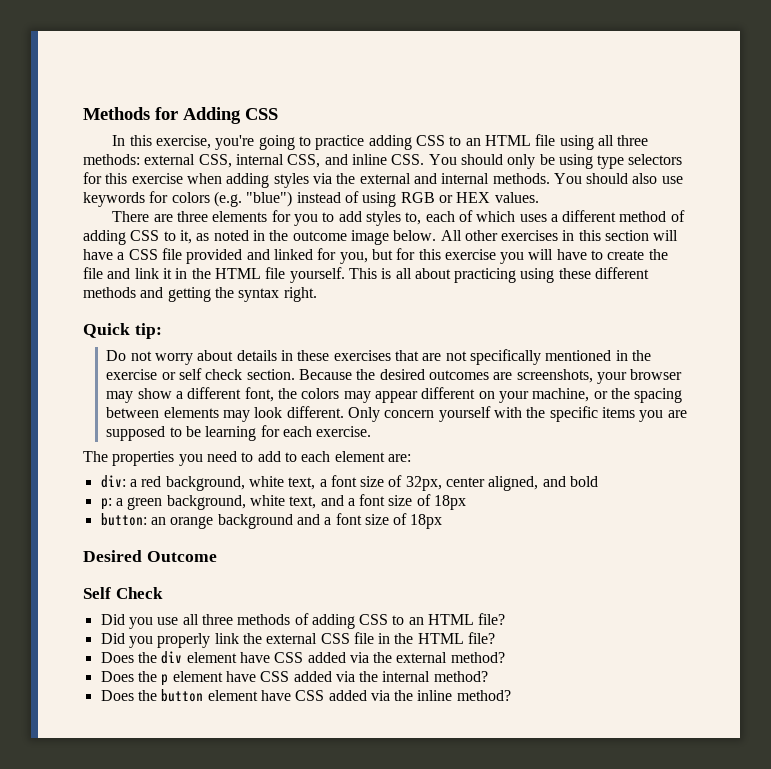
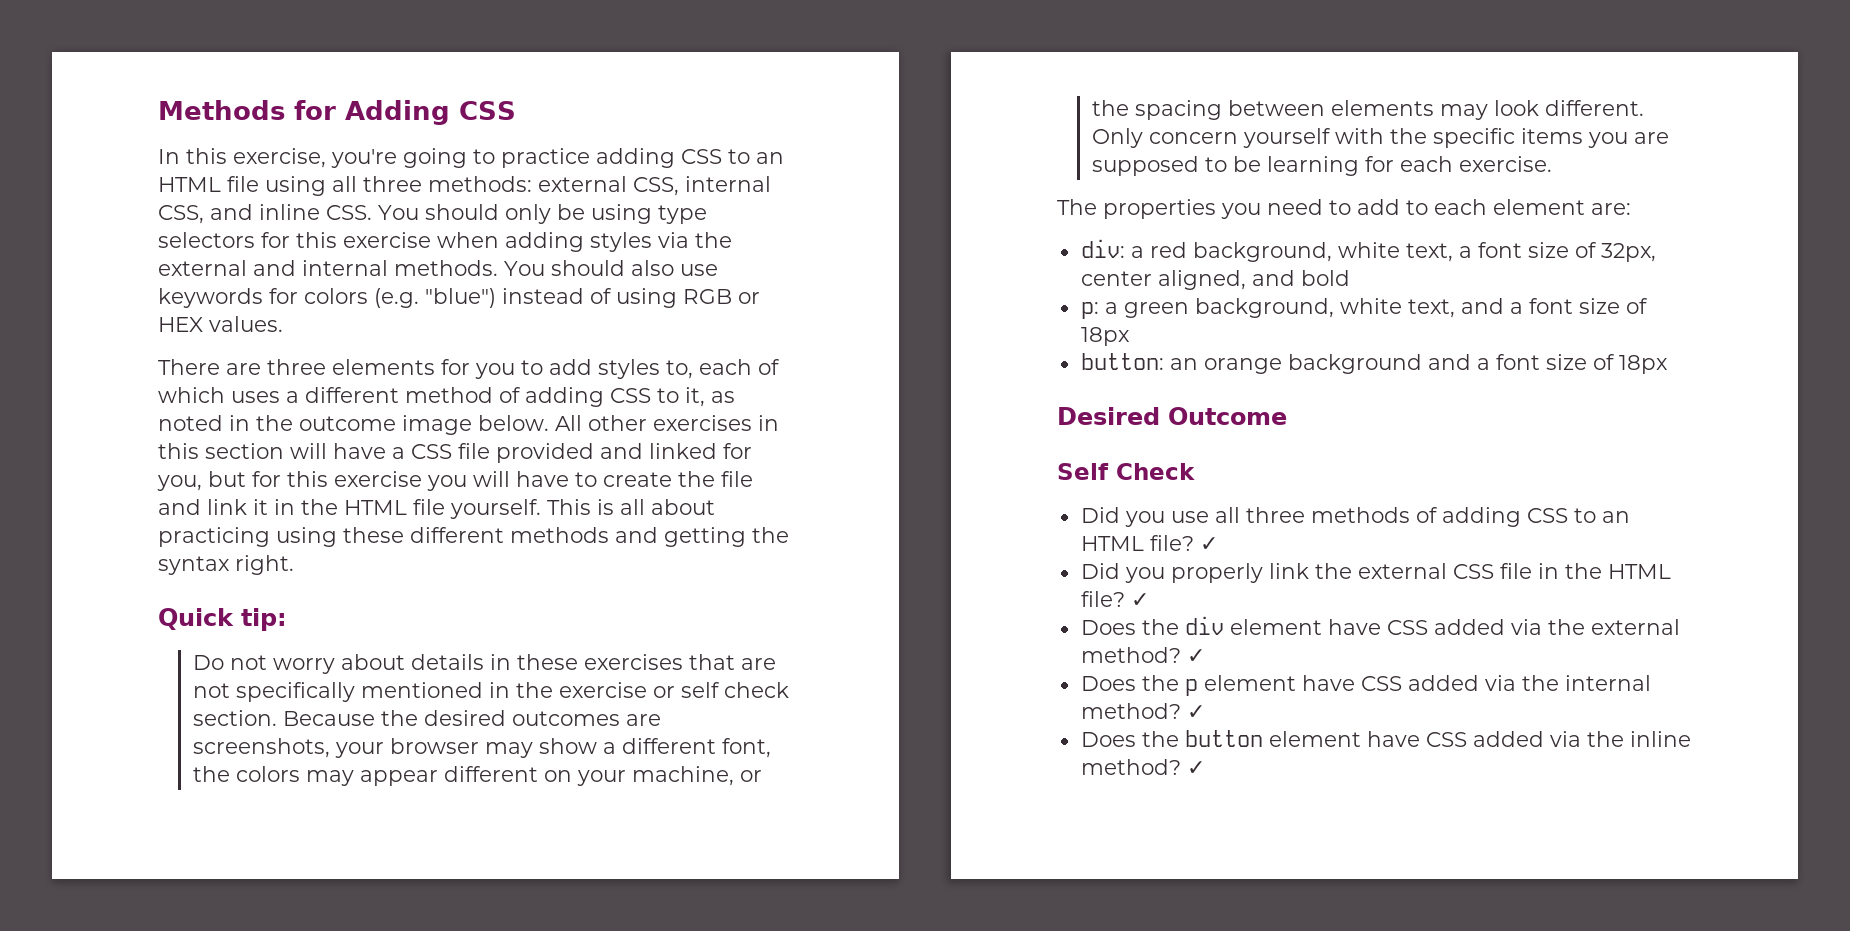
- Did you use all three methods of adding CSS to an HTML file?
+ Did you use all three methods of adding CSS to an HTML file? ✓
- Did you properly link the external CSS file in the HTML file?
+ Did you properly link the external CSS file in the HTML file? ✓
- Does the div element have CSS added via the external method?
+ Does the div element have CSS added via the external method? ✓
- Does the p element have CSS added via the internal method?
+ Does the p element have CSS added via the internal method? ✓
- Does the button element have CSS added via the inline method?
+ Does the button element have CSS added via the inline method? ✓

